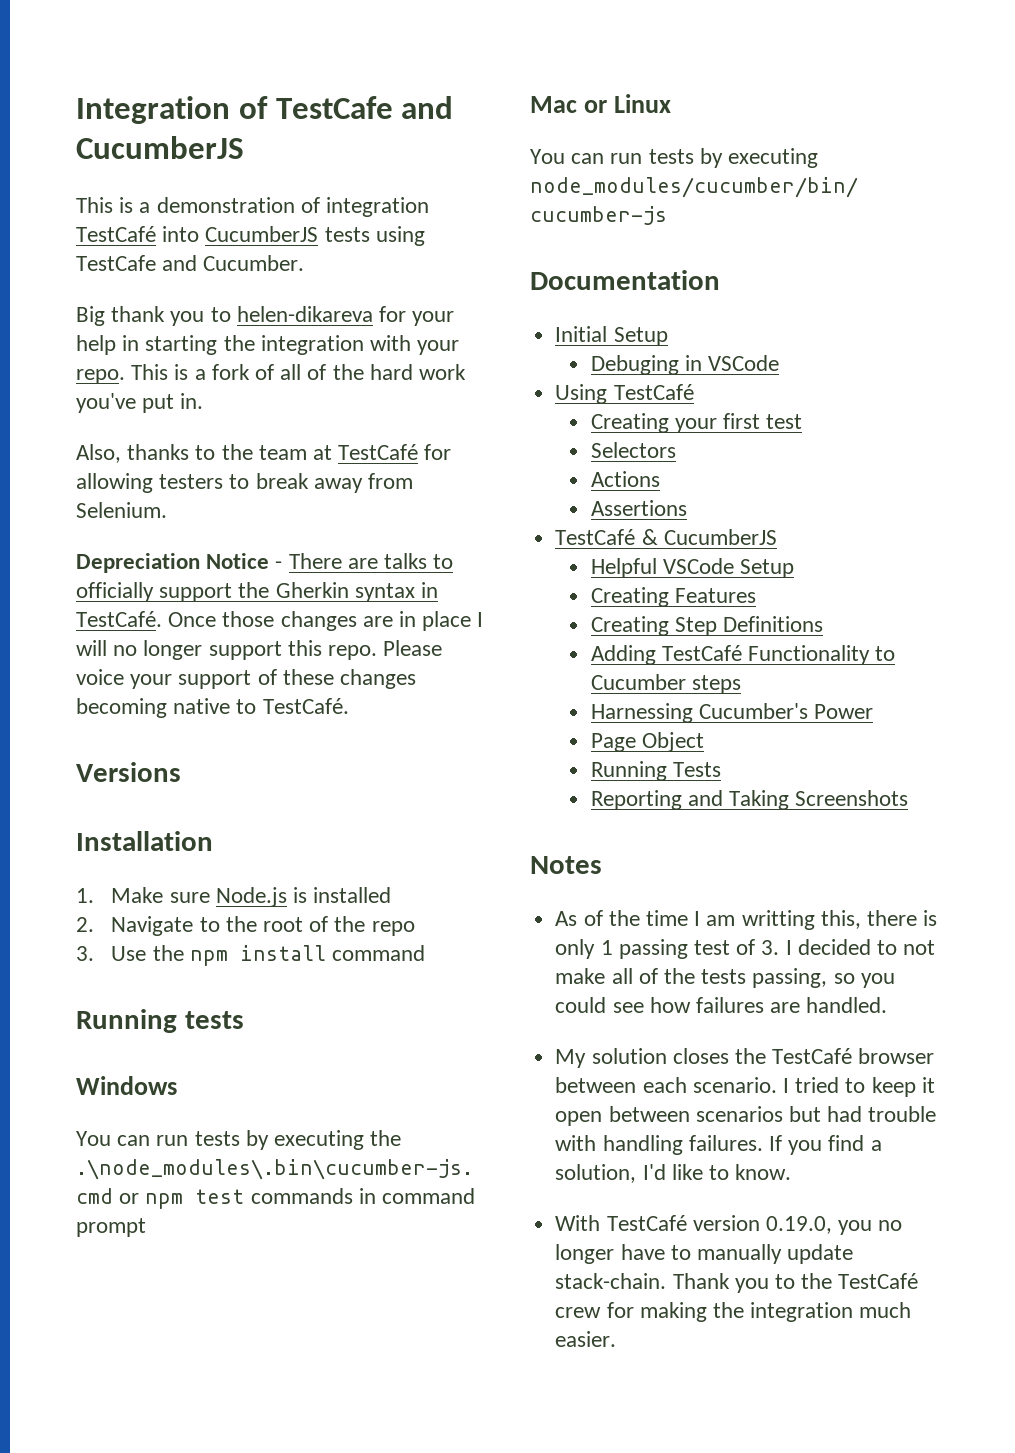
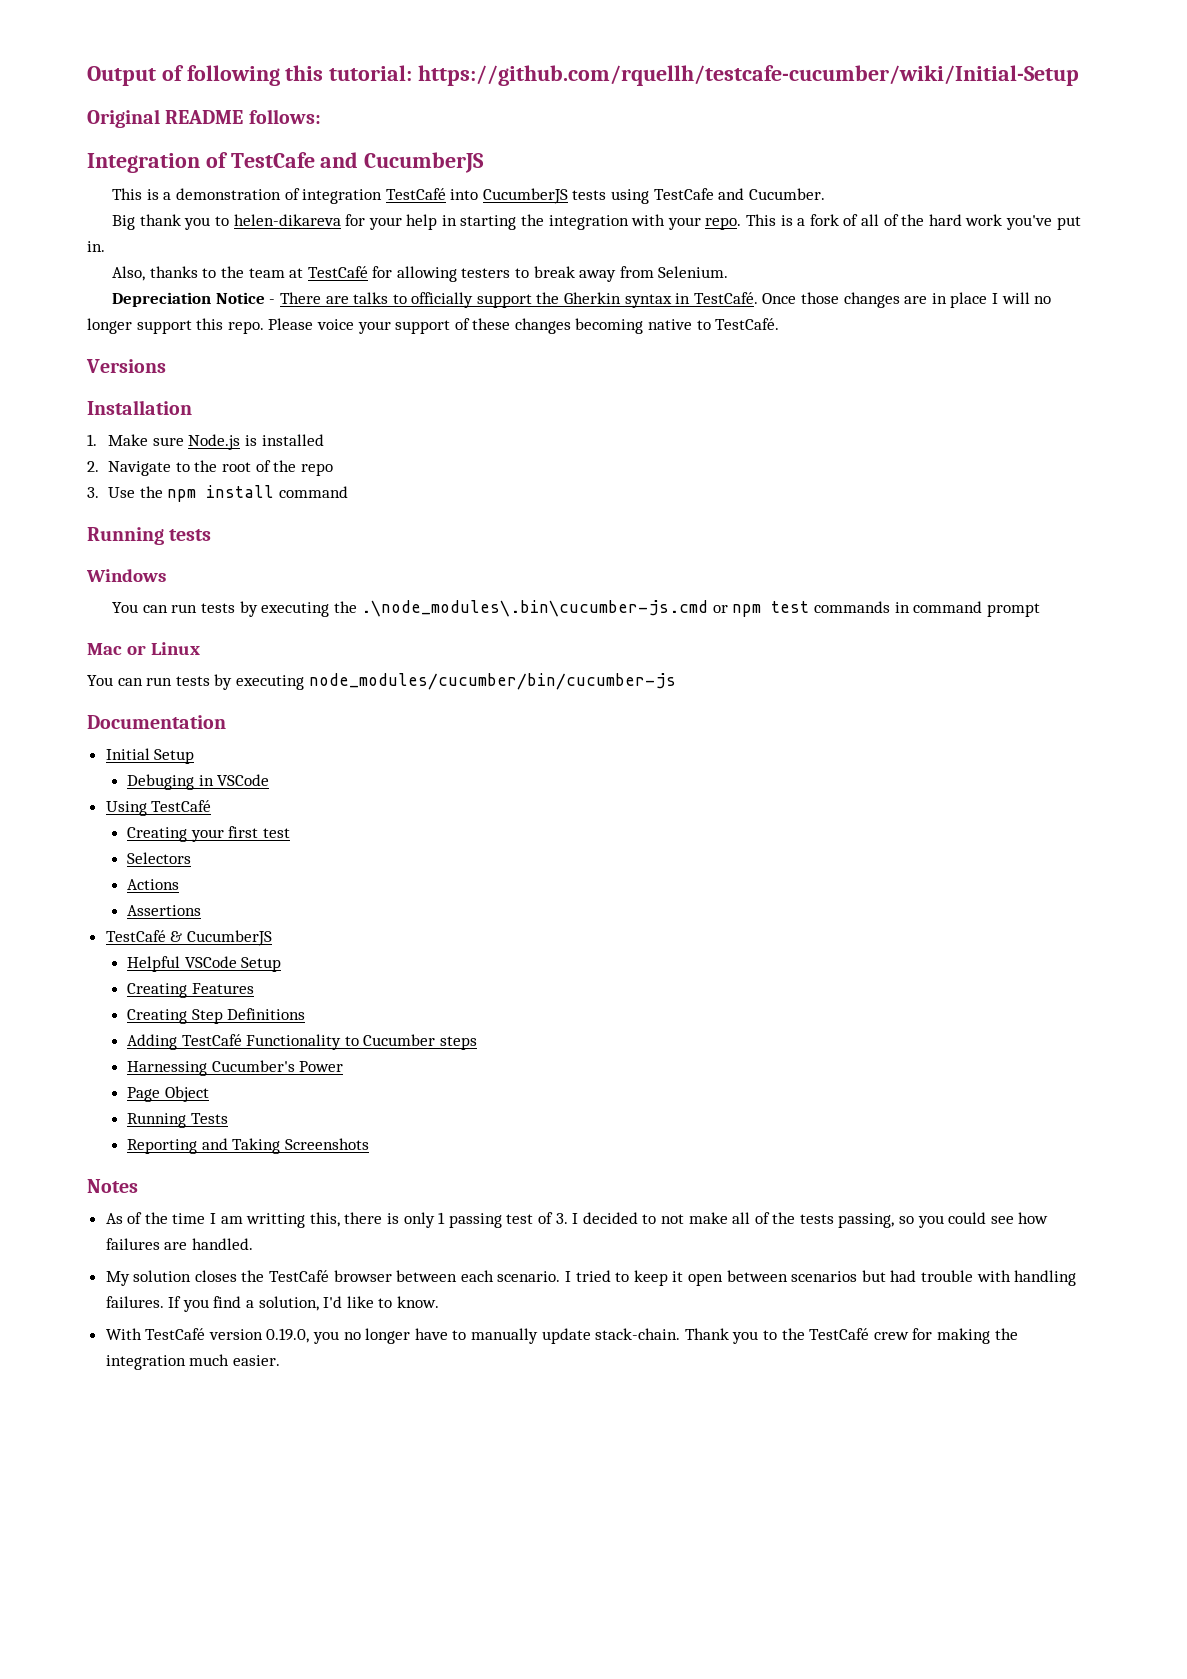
+ Output of following this tutorial: https://github.com/rquellh/testcafe-cucumber/wiki/Initial-Setup
+ Original README follows:

